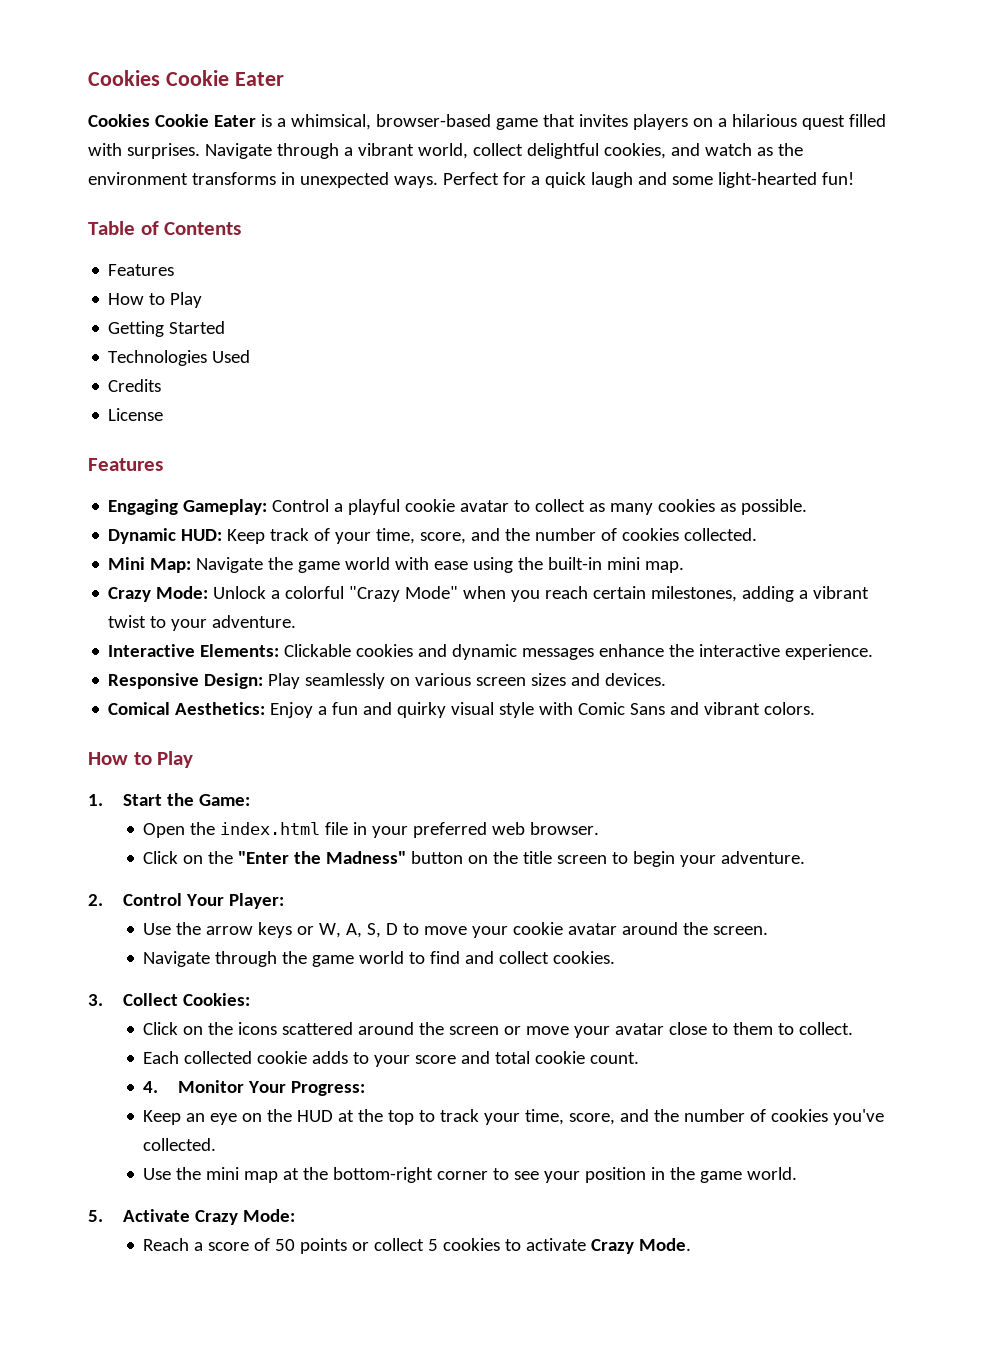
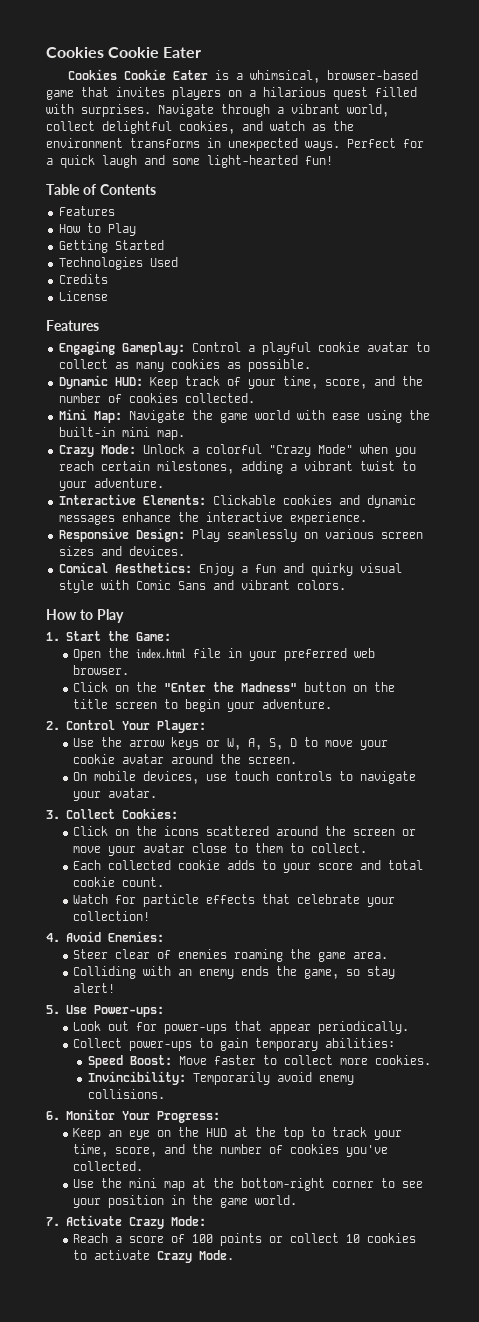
- Navigate through the game world to find and collect cookies.
+ On mobile devices, use touch controls to navigate your avatar.
- 4. Monitor Your Progress:
+ Watch for particle effects that celebrate your collection!
+ 4. Avoid Enemies:
+ Steer clear of enemies roaming the game area.
+ Colliding with an enemy ends the game, so stay alert!
+ 5. Use Power-ups:
+ Look out for power-ups that appear periodically.
+ Collect power-ups to gain temporary abilities:
+ Speed Boost: Move faster to collect more cookies.
+ Invincibility: Temporarily avoid enemy collisions.
+ 6. Monitor Your Progress:
- 5. Activate Crazy Mode:
+ 7. Activate Crazy Mode:
- Reach a score of 50 points or collect 5 cookies to activate Crazy Mode.
+ Reach a score of 100 points or collect 10 cookies to activate Crazy Mode.

